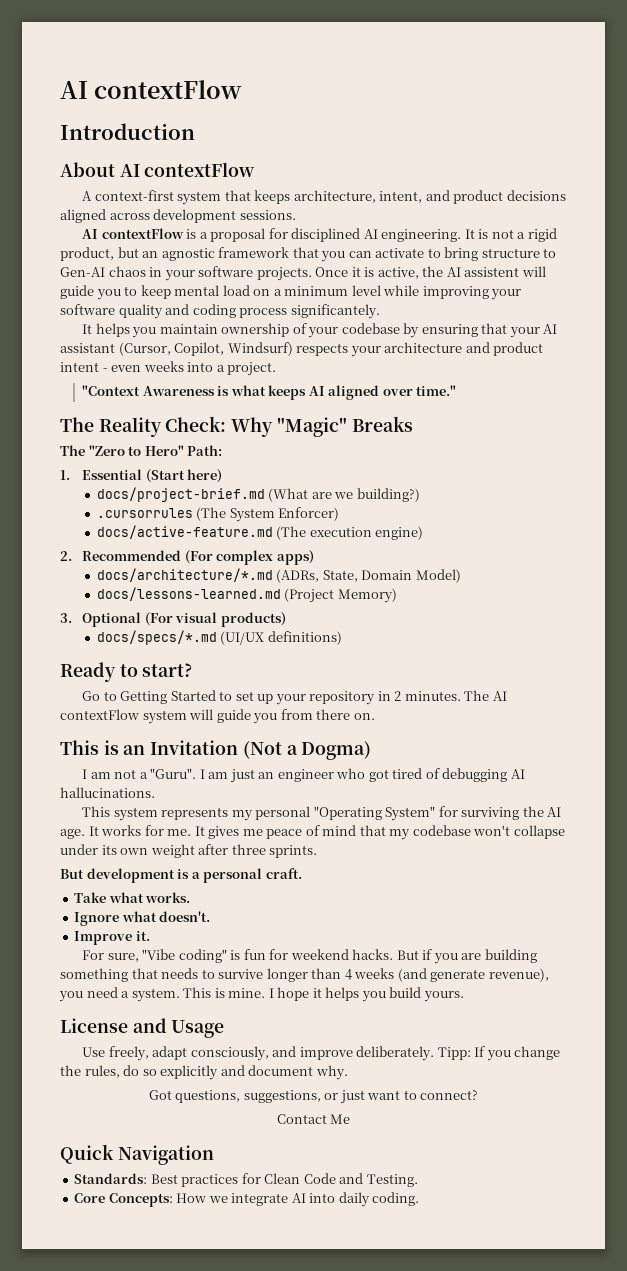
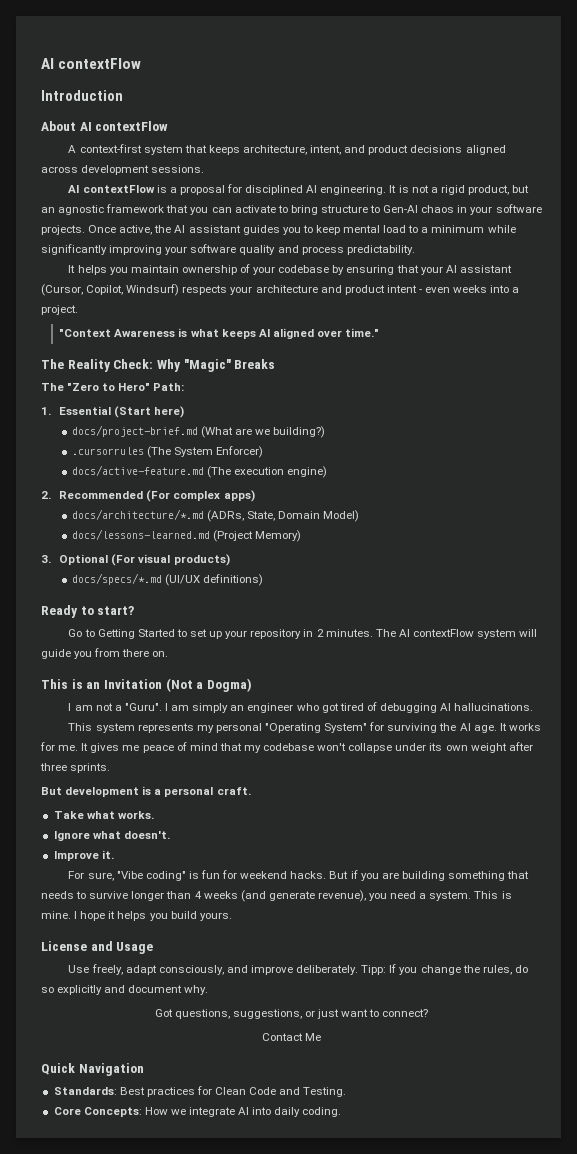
- Once it is active, the AI assistent will guide you to keep mental load on a minimum level while improving your software quality and coding process significantely.
+ Once active, the AI assistant guides you to keep mental load to a minimum while significantly improving your software quality and process predictability.
- I am just an engineer who got tired of debugging AI hallucinations.
+ I am simply an engineer who got tired of debugging AI hallucinations.

